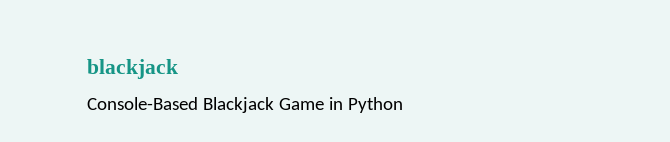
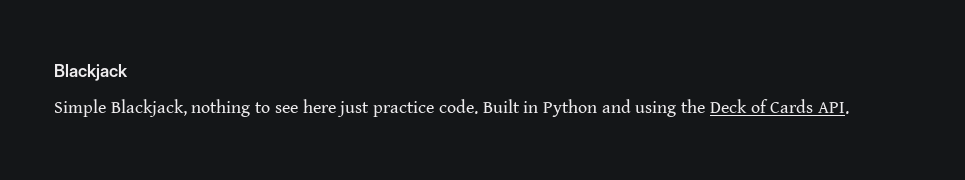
- blackjack
- Console-Based Blackjack Game in Python
+ Blackjack
+ Simple Blackjack, nothing to see here just practice code. Built in Python and using the Deck of Cards API.

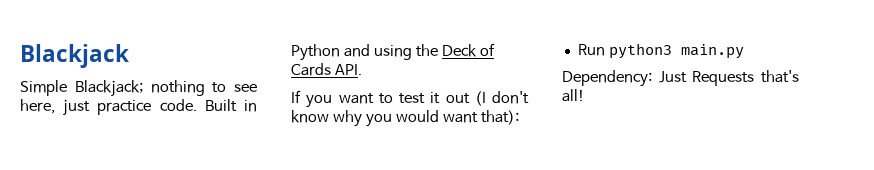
- Simple Blackjack, nothing to see here just practice code.
+ Simple Blackjack; nothing to see here, just practice code.
+ If you want to test it out (I don't know why you would want that):
+ Run python3 main.py
+ Dependency: Just Requests that's all!

